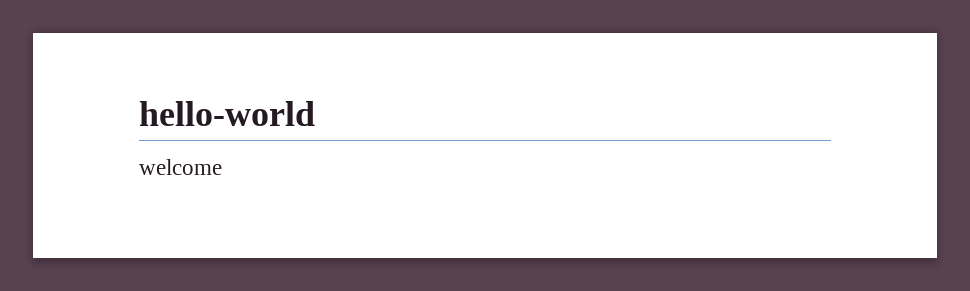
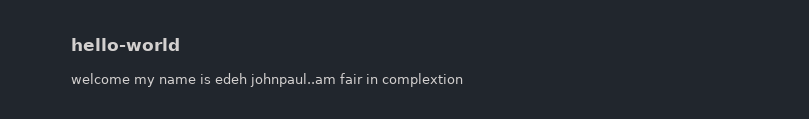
- welcome
+ welcome my name is edeh johnpaul..am fair in complextion

